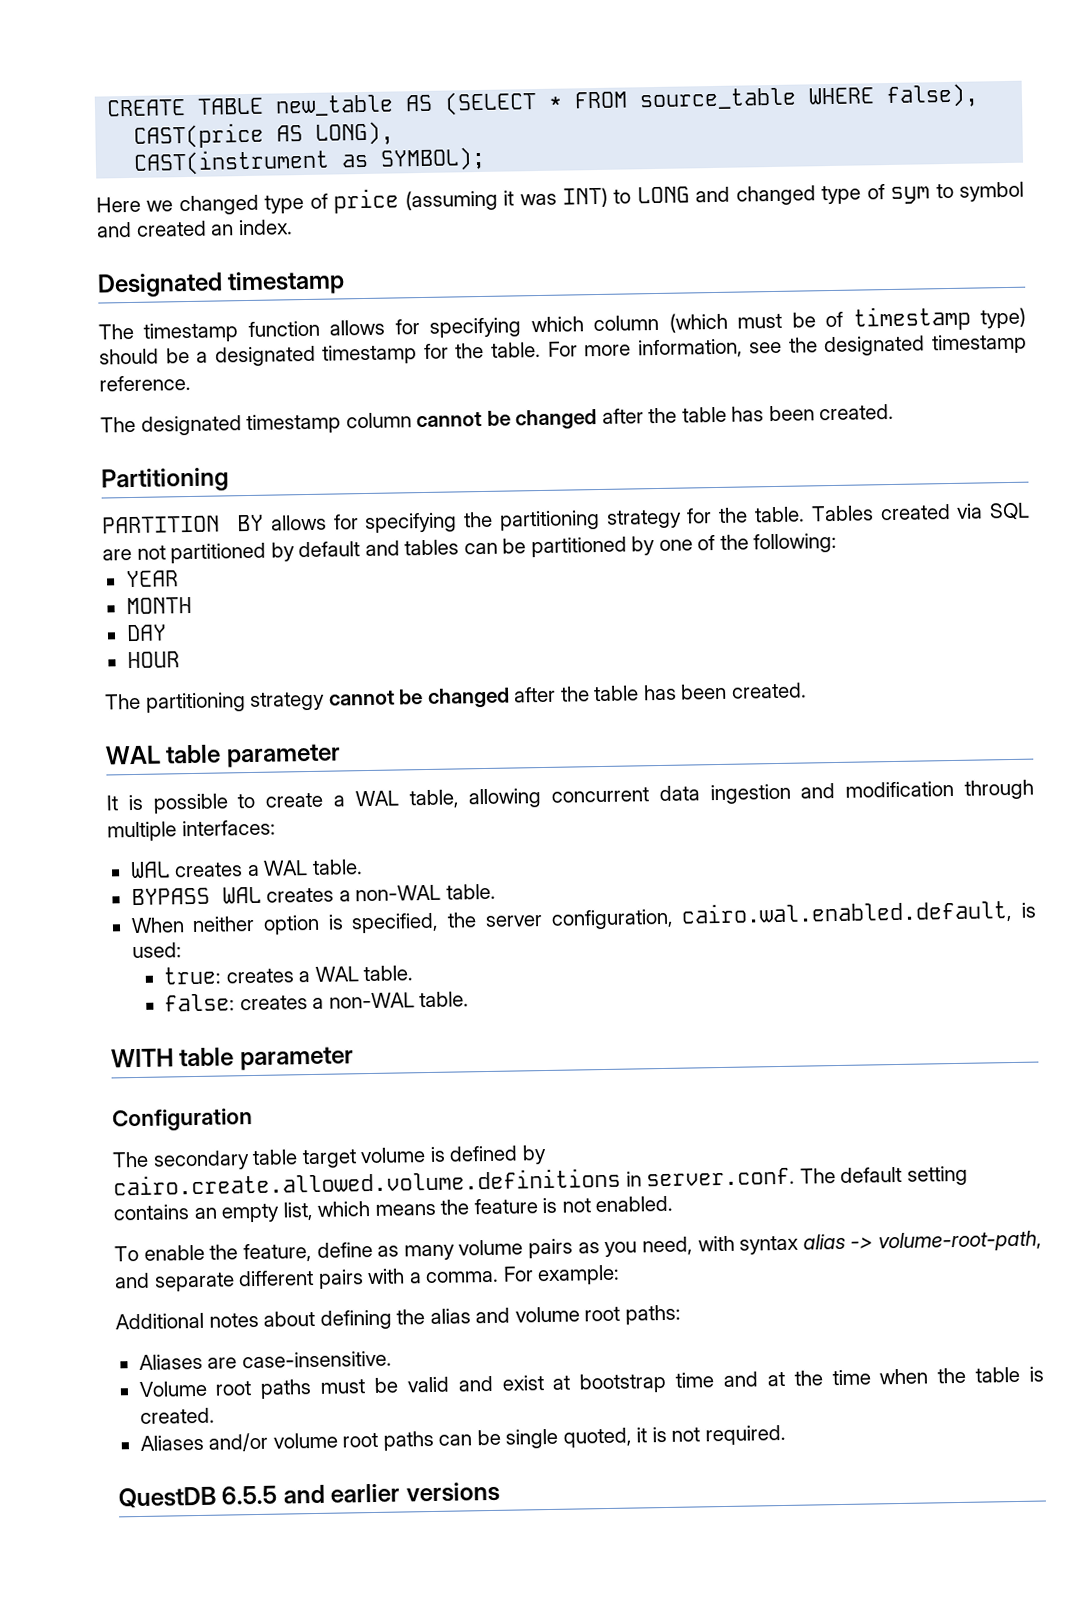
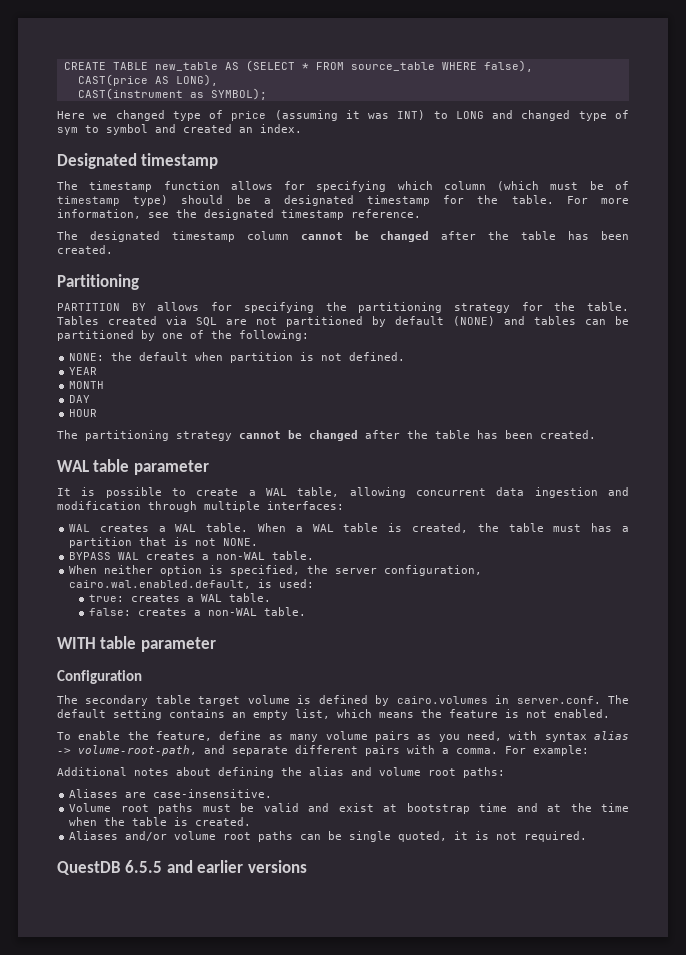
- Tables created via SQL are not partitioned by default and tables can be partitioned by one of the following:
+ Tables created via SQL are not partitioned by default (NONE) and tables can be partitioned by one of the following:
+ NONE: the default when partition is not defined.
+ When a WAL table is created, the table must has a partition that is not NONE.
- The secondary table target volume is defined by cairo.create.allowed.volume.definitions in server.conf. The default setting contains an empty list, which means the feature is not enabled.
+ The secondary table target volume is defined by cairo.volumes in server.conf. The default setting contains an empty list, which means the feature is not enabled.

